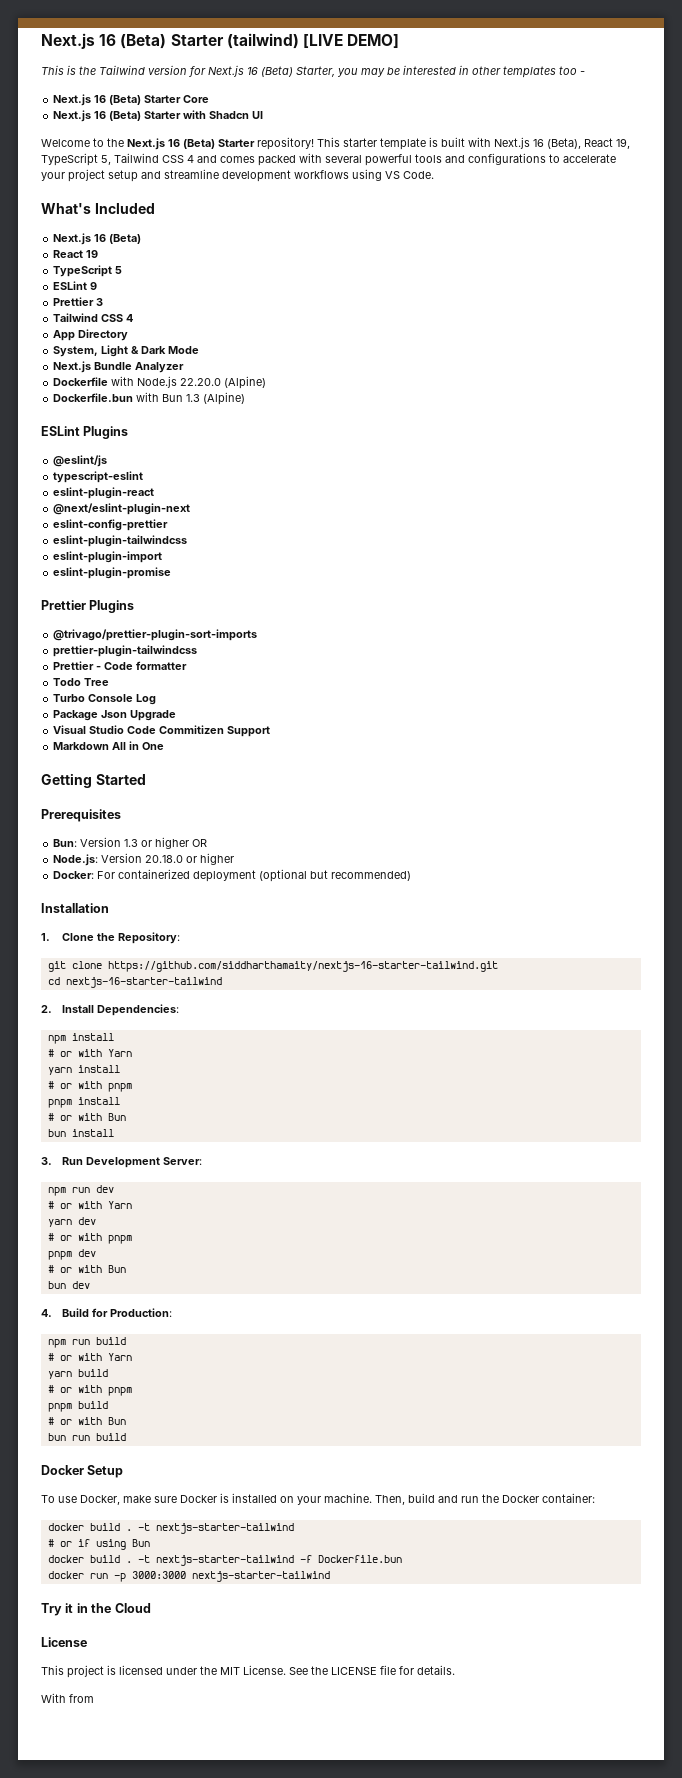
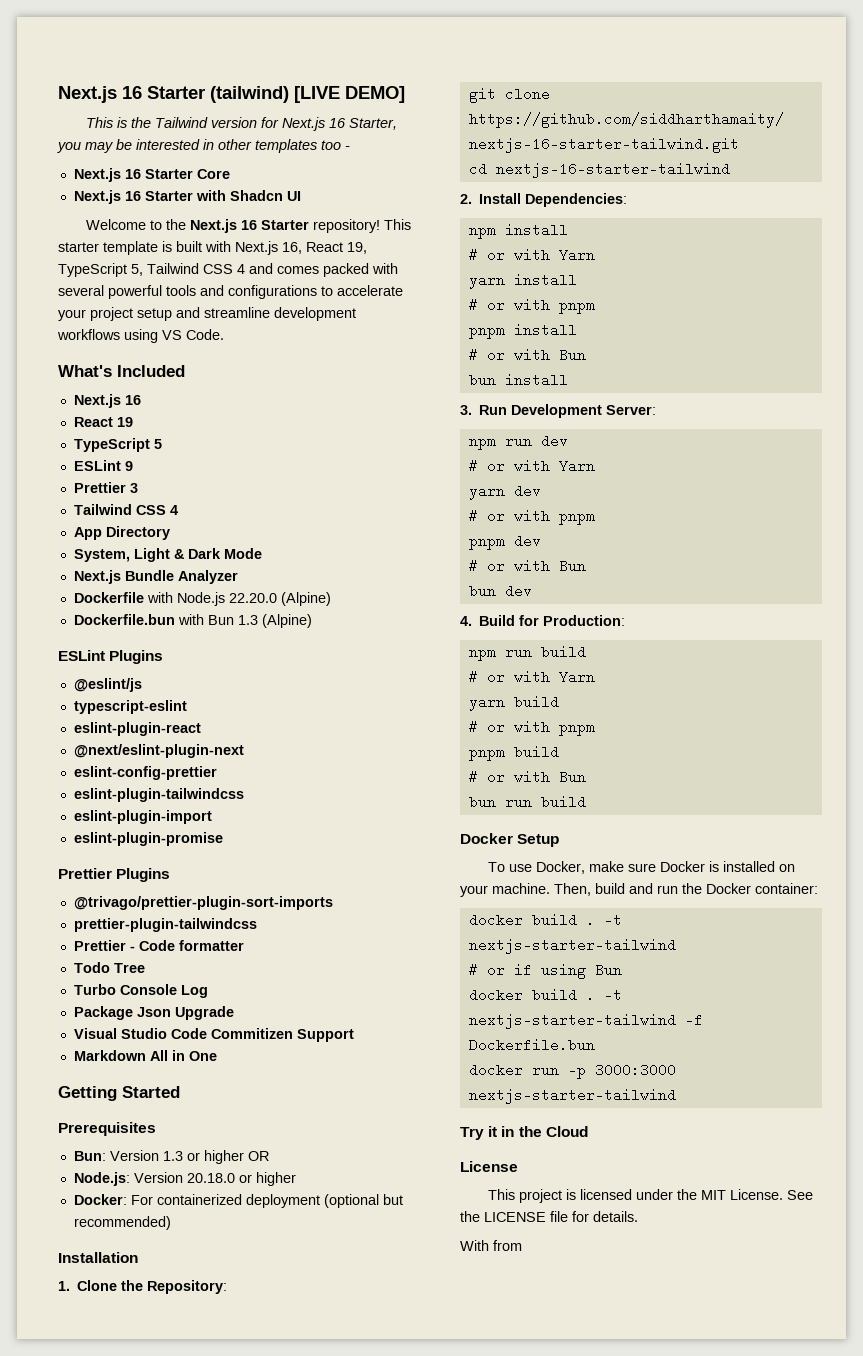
- Next.js 16 (Beta) Starter (tailwind) [LIVE DEMO]
+ Next.js 16 Starter (tailwind) [LIVE DEMO]
- This is the Tailwind version for Next.js 16 (Beta) Starter, you may be interested in other templates too -
+ This is the Tailwind version for Next.js 16 Starter, you may be interested in other templates too -
- Next.js 16 (Beta) Starter Core
+ Next.js 16 Starter Core
- Next.js 16 (Beta) Starter with Shadcn UI
+ Next.js 16 Starter with Shadcn UI
- Welcome to the Next.js 16 (Beta) Starter repository!
+ Welcome to the Next.js 16 Starter repository!
- This starter template is built with Next.js 16 (Beta), React 19, TypeScript 5, Tailwind CSS 4 and comes packed with several powerful tools and configurations to accelerate your project setup and streamline development workflows using VS Code.
+ This starter template is built with Next.js 16, React 19, TypeScript 5, Tailwind CSS 4 and comes packed with several powerful tools and configurations to accelerate your project setup and streamline development workflows using VS Code.
  What's Included
- Next.js 16 (Beta)
+ Next.js 16

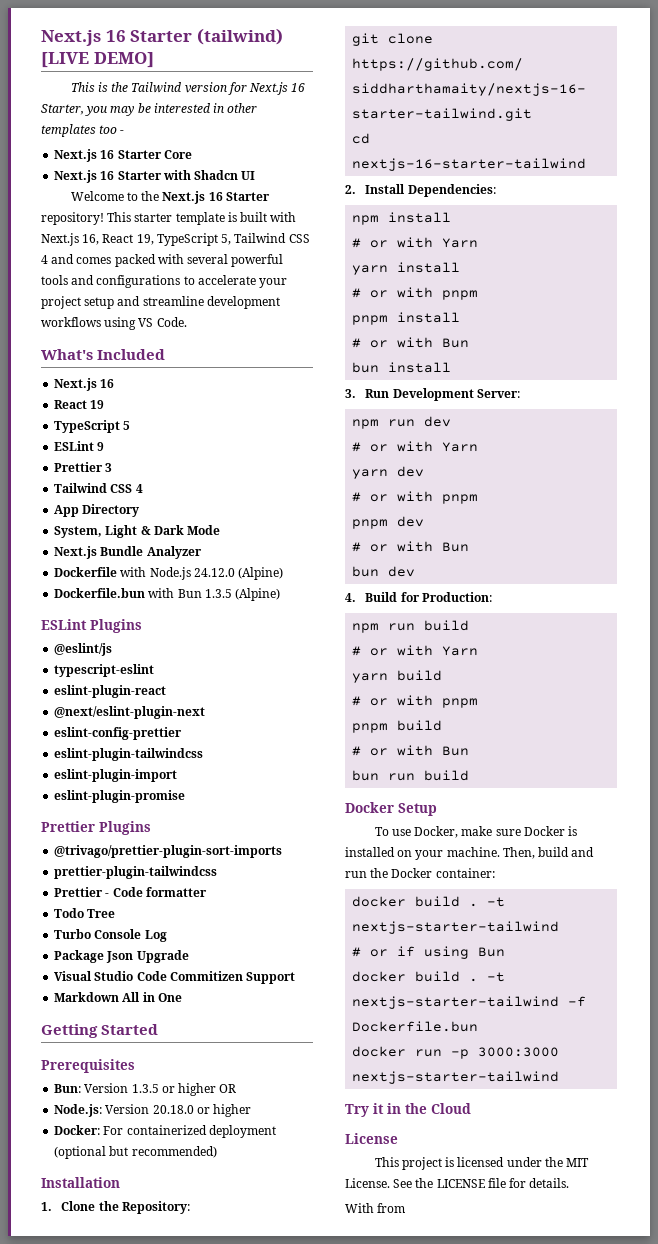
- Dockerfile with Node.js 22.20.0 (Alpine)
+ Dockerfile with Node.js 24.12.0 (Alpine)
- Dockerfile.bun with Bun 1.3 (Alpine)
+ Dockerfile.bun with Bun 1.3.5 (Alpine)
- Bun: Version 1.3 or higher OR
+ Bun: Version 1.3.5 or higher OR

